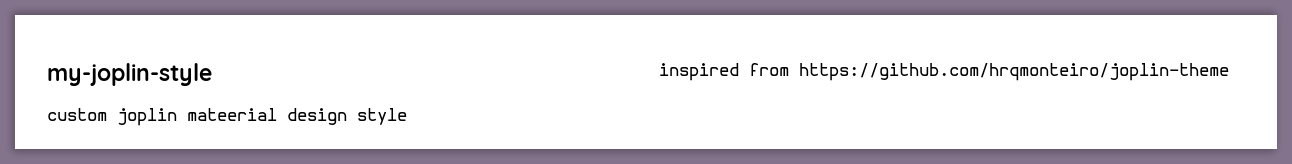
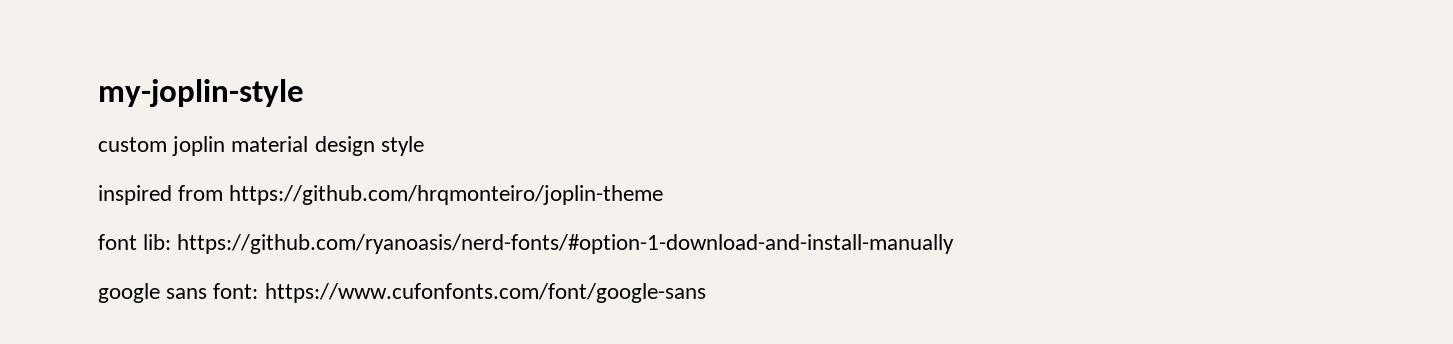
- custom joplin mateerial design style
+ custom joplin material design style
+ font lib: https://github.com/ryanoasis/nerd-fonts/#option-1-download-and-install-manually
+ google sans font: https://www.cufonfonts.com/font/google-sans

